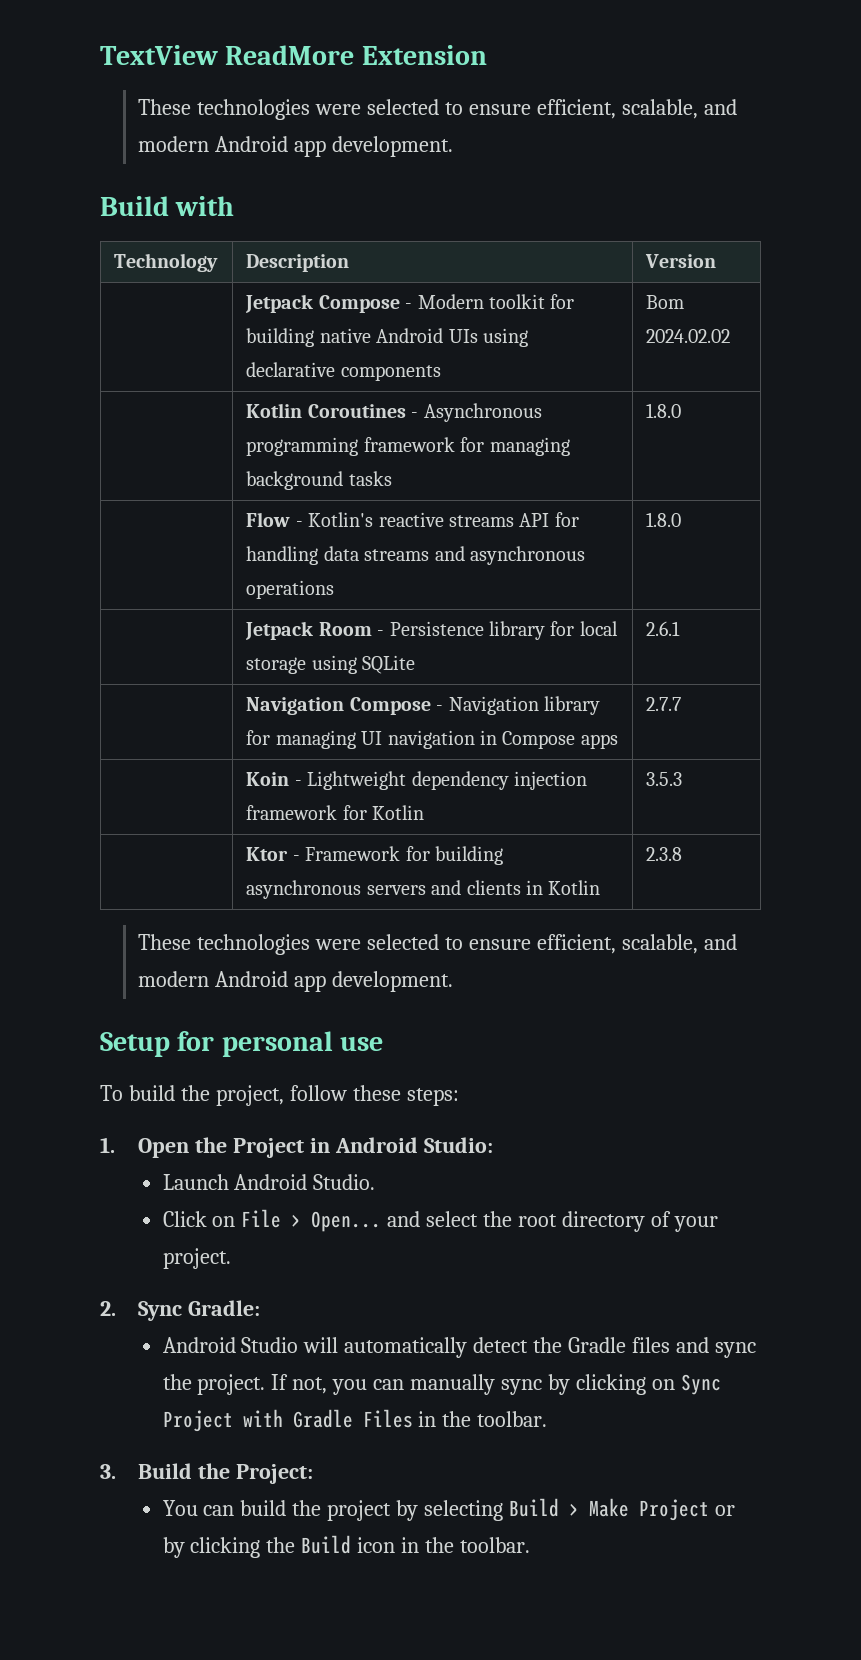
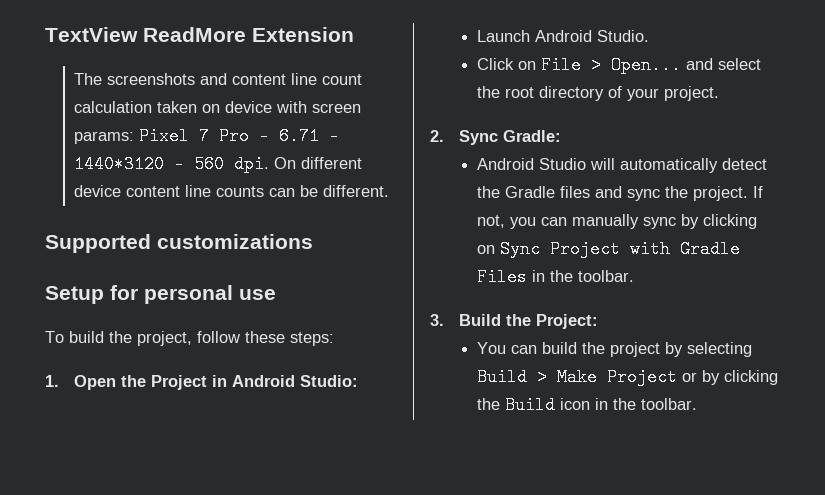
  TextView ReadMore Extension
- These technologies were selected to ensure efficient, scalable, and modern Android app development.
- Build with
- Technology | Description | Version
- | Jetpack Compose - Modern toolkit for building native Android UIs using declarative components | Bom 2024.02.02
- | Kotlin Coroutines - Asynchronous programming framework for managing background tasks | 1.8.0
- | Flow - Kotlin's reactive streams API for handling data streams and asynchronous operations | 1.8.0
- | Jetpack Room - Persistence library for local storage using SQLite | 2.6.1
- | Navigation Compose - Navigation library for managing UI navigation in Compose apps | 2.7.7
- | Koin - Lightweight dependency injection framework for Kotlin | 3.5.3
- | Ktor - Framework for building asynchronous servers and clients in Kotlin | 2.3.8
- These technologies were selected to ensure efficient, scalable, and modern Android app development.
+ The screenshots and content line count calculation taken on device with screen params: Pixel 7 Pro - 6.71 - 1440*3120 - 560 dpi. On different device content line counts can be different.
+ Supported customizations

